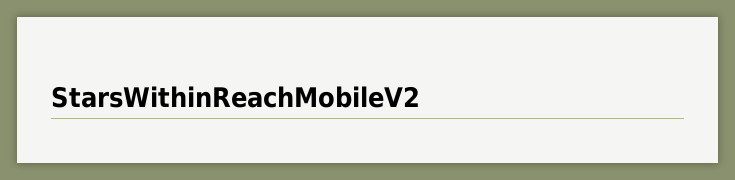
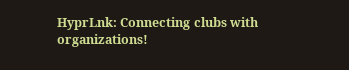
- StarsWithinReachMobileV2
+ HyprLnk: Connecting clubs with organizations!

